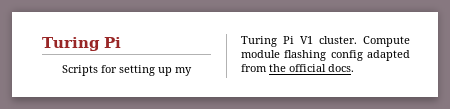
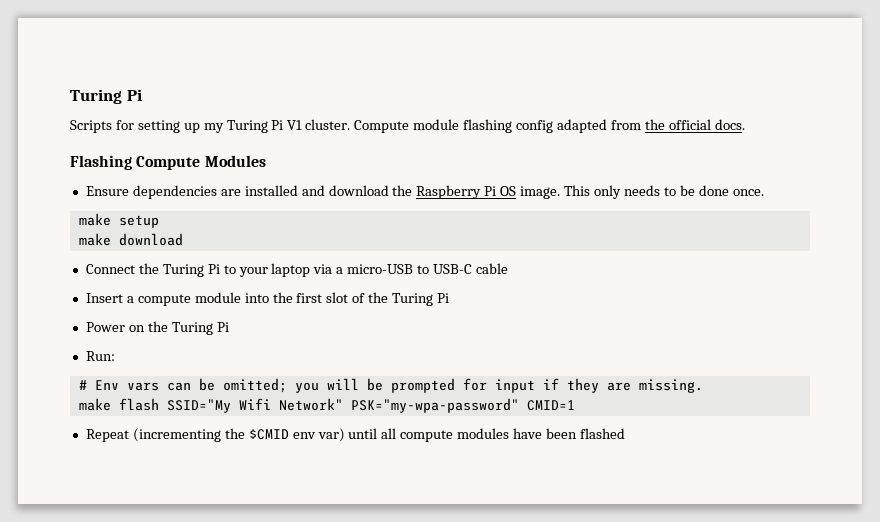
+ Flashing Compute Modules
+ Ensure dependencies are installed and download the Raspberry Pi OS image. This only needs to be done once.
+ make setup
+ make download
+ Connect the Turing Pi to your laptop via a micro-USB to USB-C cable
+ Insert a compute module into the first slot of the Turing Pi
+ Power on the Turing Pi
+ Run:
+ # Env vars can be omitted; you will be prompted for input if they are missing.
+ make flash SSID="My Wifi Network" PSK="my-wpa-password" CMID=1
+ Repeat (incrementing the $CMID env var) until all compute modules have been flashed

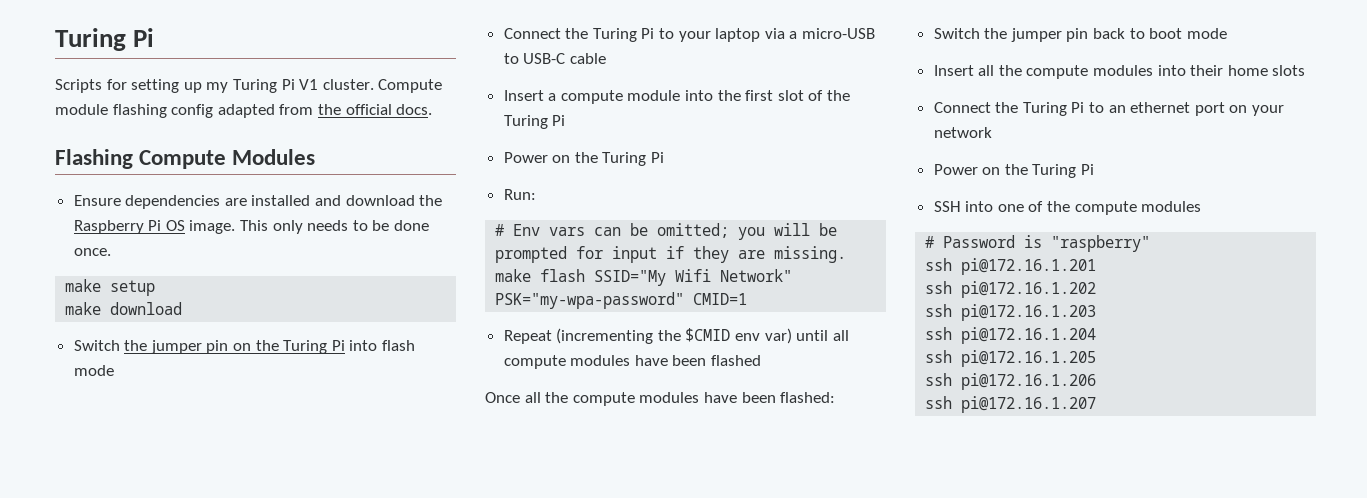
+ Switch the jumper pin on the Turing Pi into flash mode
+ Once all the compute modules have been flashed:
+ Switch the jumper pin back to boot mode
+ Insert all the compute modules into their home slots
+ Connect the Turing Pi to an ethernet port on your network
+ Power on the Turing Pi
+ SSH into one of the compute modules
+ # Password is "raspberry"
+ ssh pi@172.16.1.201
+ ssh pi@172.16.1.202
+ ssh pi@172.16.1.203
+ ssh pi@172.16.1.204
+ ssh pi@172.16.1.205
+ ssh pi@172.16.1.206
+ ssh pi@172.16.1.207

